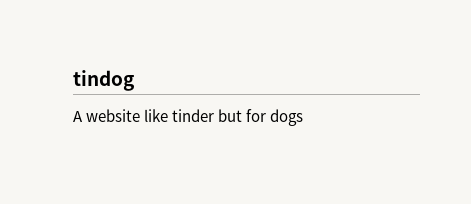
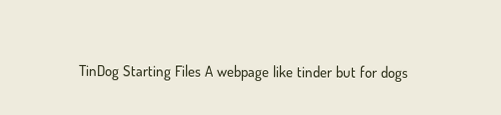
- tindog
- A website like tinder but for dogs
+ TinDog Starting Files A webpage like tinder but for dogs

